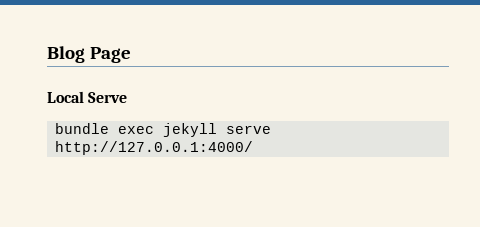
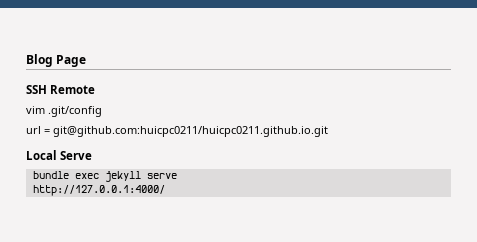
+ SSH Remote
+ vim .git/config
+ url = git@github.com:huicpc0211/huicpc0211.github.io.git

